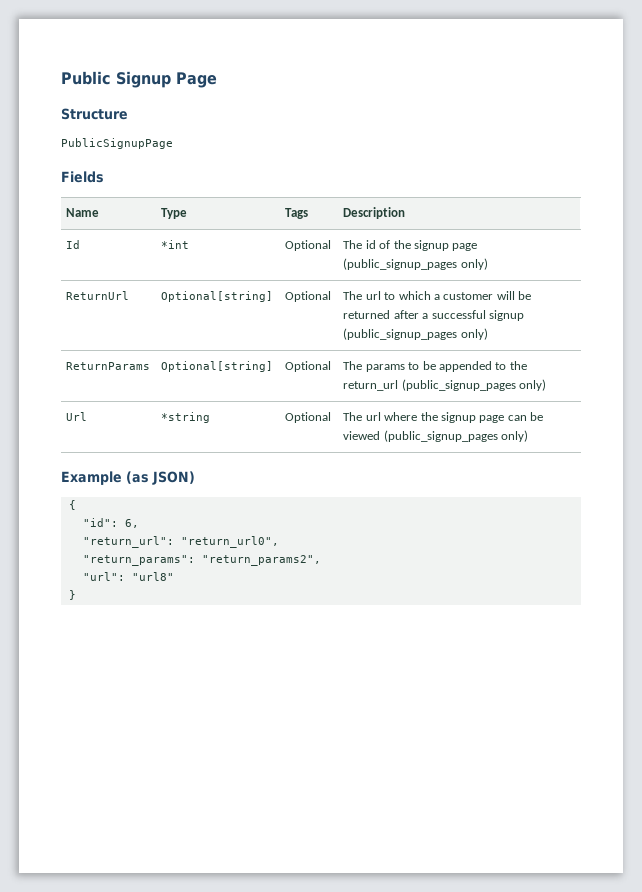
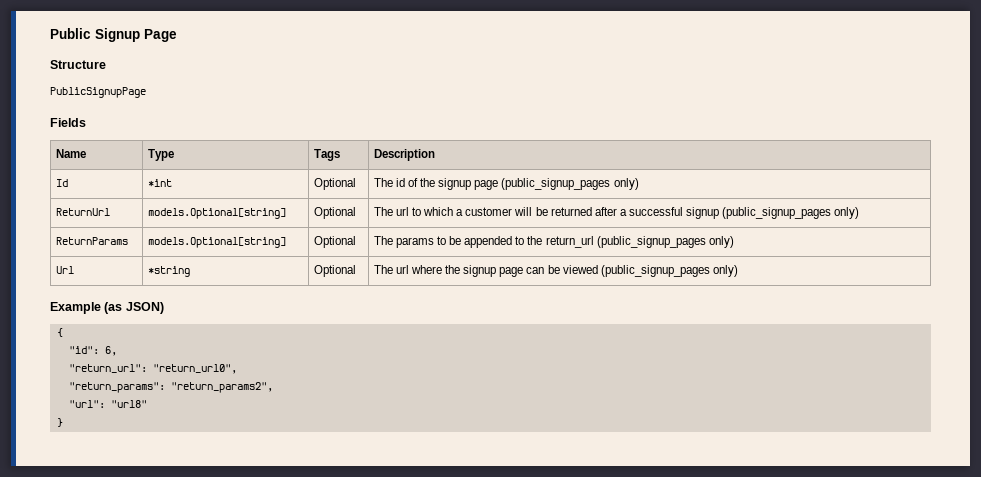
- ReturnUrl | Optional[string] | Optional | The url to which a customer will be returned after a successful signup (public_signup_pages only)
+ ReturnUrl | models.Optional[string] | Optional | The url to which a customer will be returned after a successful signup (public_signup_pages only)
- ReturnParams | Optional[string] | Optional | The params to be appended to the return_url (public_signup_pages only)
+ ReturnParams | models.Optional[string] | Optional | The params to be appended to the return_url (public_signup_pages only)

